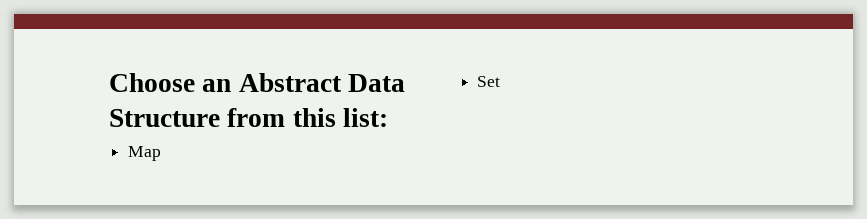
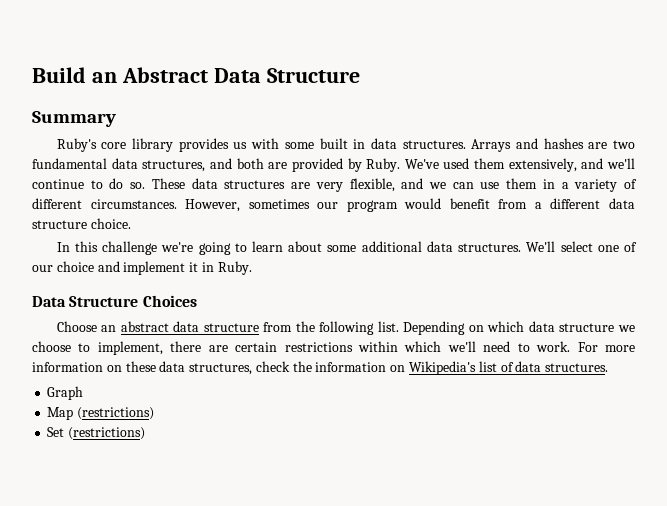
- Choose an Abstract Data Structure from this list:
+ Build an Abstract Data Structure
+ Summary
+ Ruby's core library provides us with some built in data structures. Arrays and hashes are two fundamental data structures, and both are provided by Ruby. We've used them extensively, and we'll continue to do so. These data structures are very flexible, and we can use them in a variety of different circumstances. However, sometimes our program would benefit from a different data structure choice.
+ In this challenge we're going to learn about some additional data structures. We'll select one of our choice and implement it in Ruby.
+ Data Structure Choices
+ Choose an abstract data structure from the following list. Depending on which data structure we choose to implement, there are certain restrictions within which we'll need to work. For more information on these data structures, check the information on Wikipedia's list of data structures.
+ Graph
- Map
+ Map (restrictions)
- Set
+ Set (restrictions)

